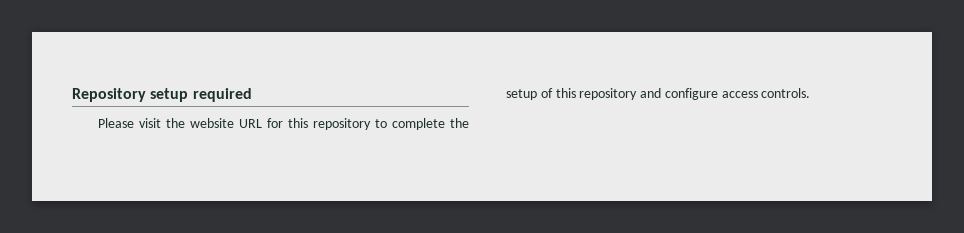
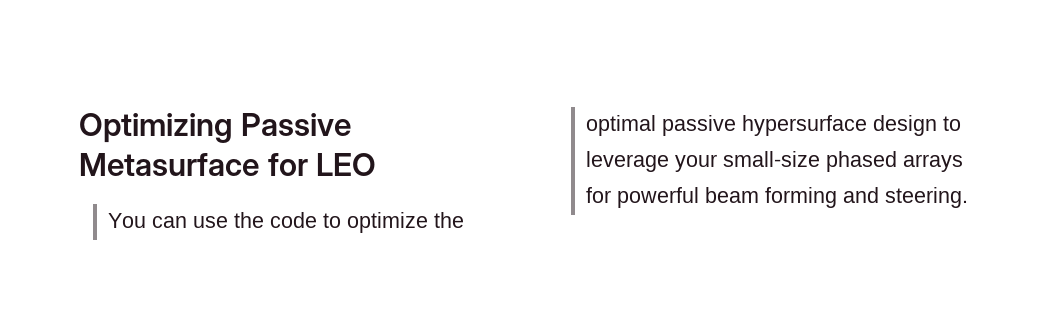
- Repository setup required
- Please visit the website URL for this repository to complete the setup of this repository and configure access controls.
+ Optimizing Passive Metasurface for LEO
+ You can use the code to optimize the optimal passive hypersurface design to leverage your small-size phased arrays for powerful beam forming and steering.

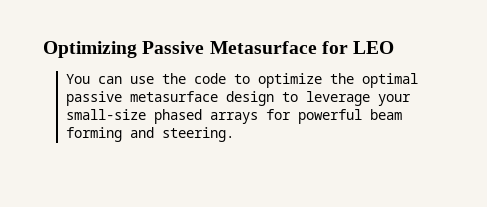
- You can use the code to optimize the optimal passive hypersurface design to leverage your small-size phased arrays for powerful beam forming and steering.
+ You can use the code to optimize the optimal passive metasurface design to leverage your small-size phased arrays for powerful beam forming and steering.

